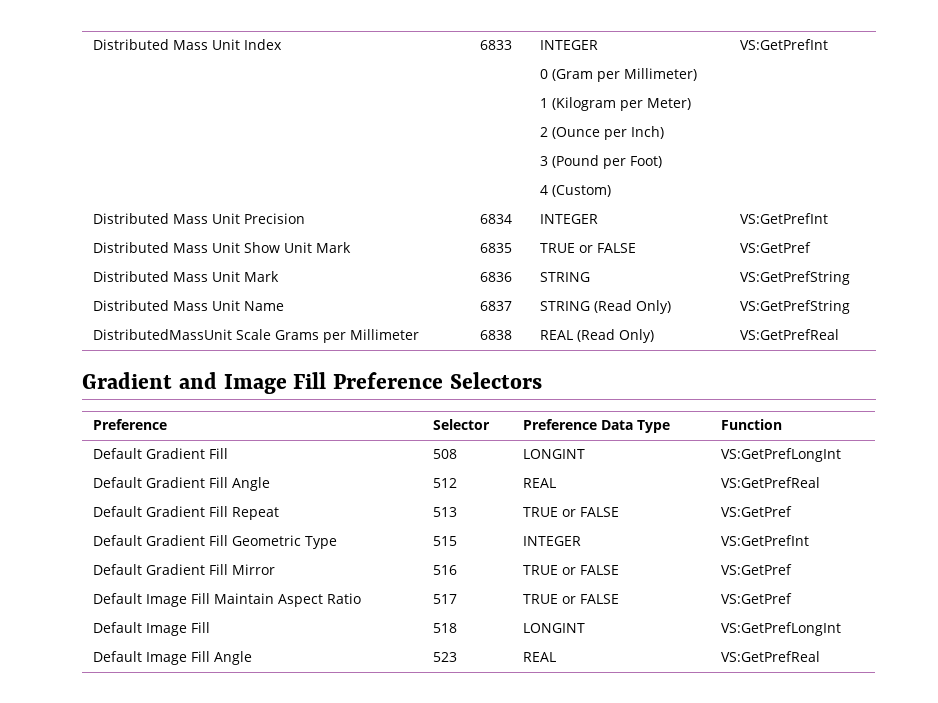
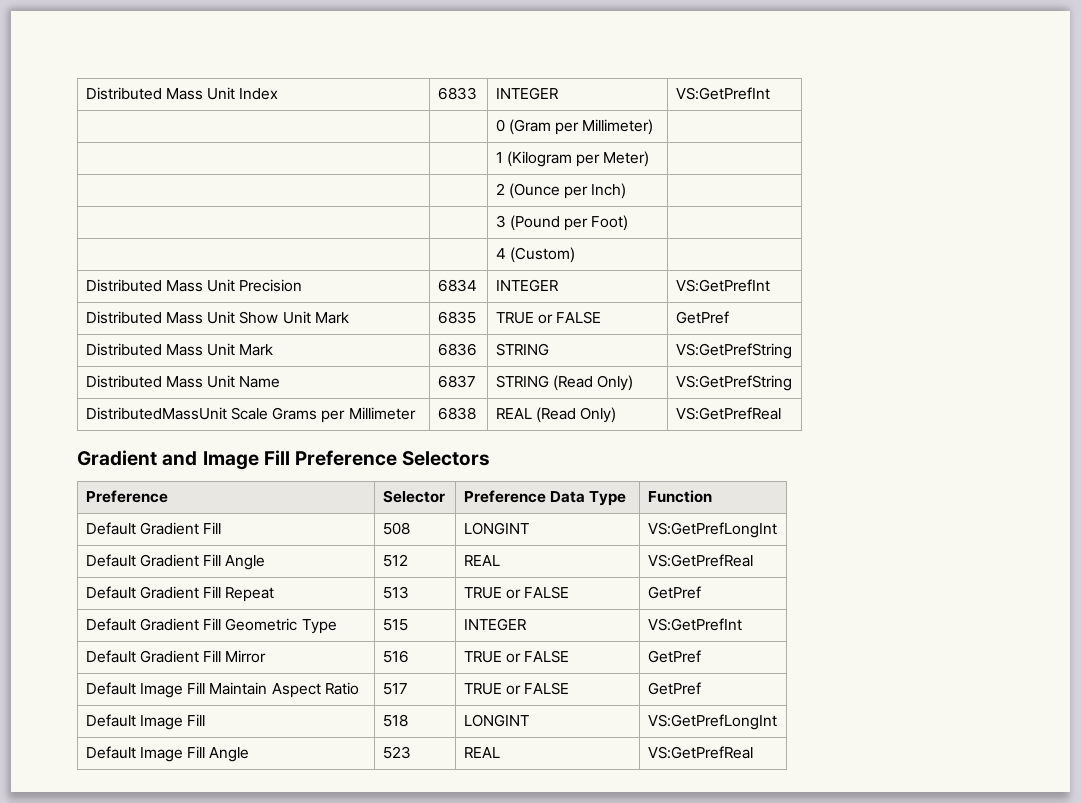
- Distributed Mass Unit Show Unit Mark | 6835 | TRUE or FALSE | VS:GetPref
+ Distributed Mass Unit Show Unit Mark | 6835 | TRUE or FALSE | GetPref
- Default Gradient Fill Repeat | 513 | TRUE or FALSE | VS:GetPref
+ Default Gradient Fill Repeat | 513 | TRUE or FALSE | GetPref
- Default Gradient Fill Mirror | 516 | TRUE or FALSE | VS:GetPref
+ Default Gradient Fill Mirror | 516 | TRUE or FALSE | GetPref
- Default Image Fill Maintain Aspect Ratio | 517 | TRUE or FALSE | VS:GetPref
+ Default Image Fill Maintain Aspect Ratio | 517 | TRUE or FALSE | GetPref

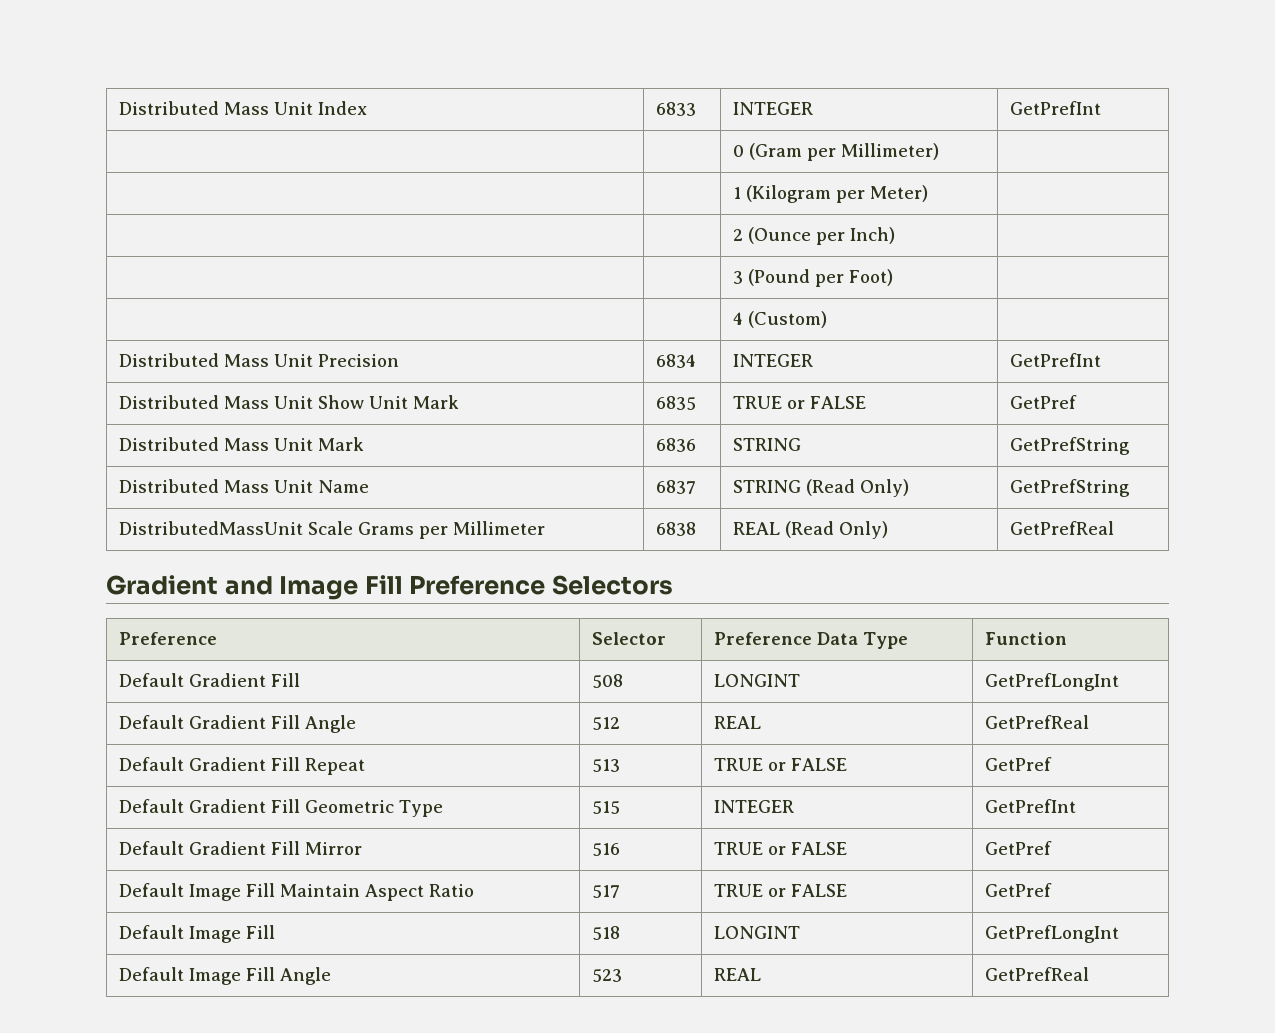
- Distributed Mass Unit Index | 6833 | INTEGER | VS:GetPrefInt
+ Distributed Mass Unit Index | 6833 | INTEGER | GetPrefInt
- Distributed Mass Unit Precision | 6834 | INTEGER | VS:GetPrefInt
+ Distributed Mass Unit Precision | 6834 | INTEGER | GetPrefInt
- Distributed Mass Unit Mark | 6836 | STRING | VS:GetPrefString
+ Distributed Mass Unit Mark | 6836 | STRING | GetPrefString
- Distributed Mass Unit Name | 6837 | STRING (Read Only) | VS:GetPrefString
+ Distributed Mass Unit Name | 6837 | STRING (Read Only) | GetPrefString
- DistributedMassUnit Scale Grams per Millimeter | 6838 | REAL (Read Only) | VS:GetPrefReal
+ DistributedMassUnit Scale Grams per Millimeter | 6838 | REAL (Read Only) | GetPrefReal
- Default Gradient Fill | 508 | LONGINT | VS:GetPrefLongInt
+ Default Gradient Fill | 508 | LONGINT | GetPrefLongInt
- Default Gradient Fill Angle | 512 | REAL | VS:GetPrefReal
+ Default Gradient Fill Angle | 512 | REAL | GetPrefReal
- Default Gradient Fill Geometric Type | 515 | INTEGER | VS:GetPrefInt
+ Default Gradient Fill Geometric Type | 515 | INTEGER | GetPrefInt
- Default Image Fill | 518 | LONGINT | VS:GetPrefLongInt
+ Default Image Fill | 518 | LONGINT | GetPrefLongInt
- Default Image Fill Angle | 523 | REAL | VS:GetPrefReal
+ Default Image Fill Angle | 523 | REAL | GetPrefReal

